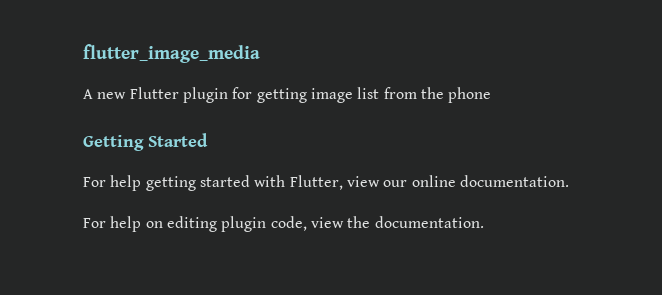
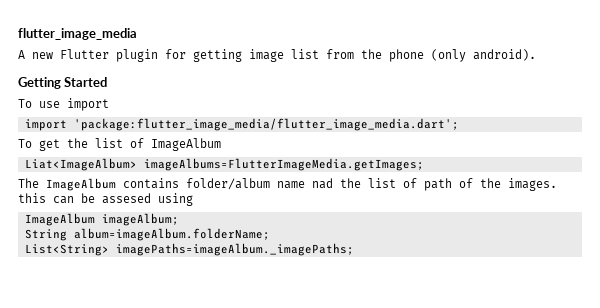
- A new Flutter plugin for getting image list from the phone
+ A new Flutter plugin for getting image list from the phone (only android).
- For help getting started with Flutter, view our online documentation.
- For help on editing plugin code, view the documentation.
+ To use import
+ import 'package:flutter_image_media/flutter_image_media.dart';
+ To get the list of ImageAlbum
+ Liat<ImageAlbum> imageAlbums=FlutterImageMedia.getImages;
+ The ImageAlbum contains folder/album name nad the list of path of the images. this can be assesed using
+ ImageAlbum imageAlbum;
+ String album=imageAlbum.folderName;
+ List<String> imagePaths=imageAlbum._imagePaths;

